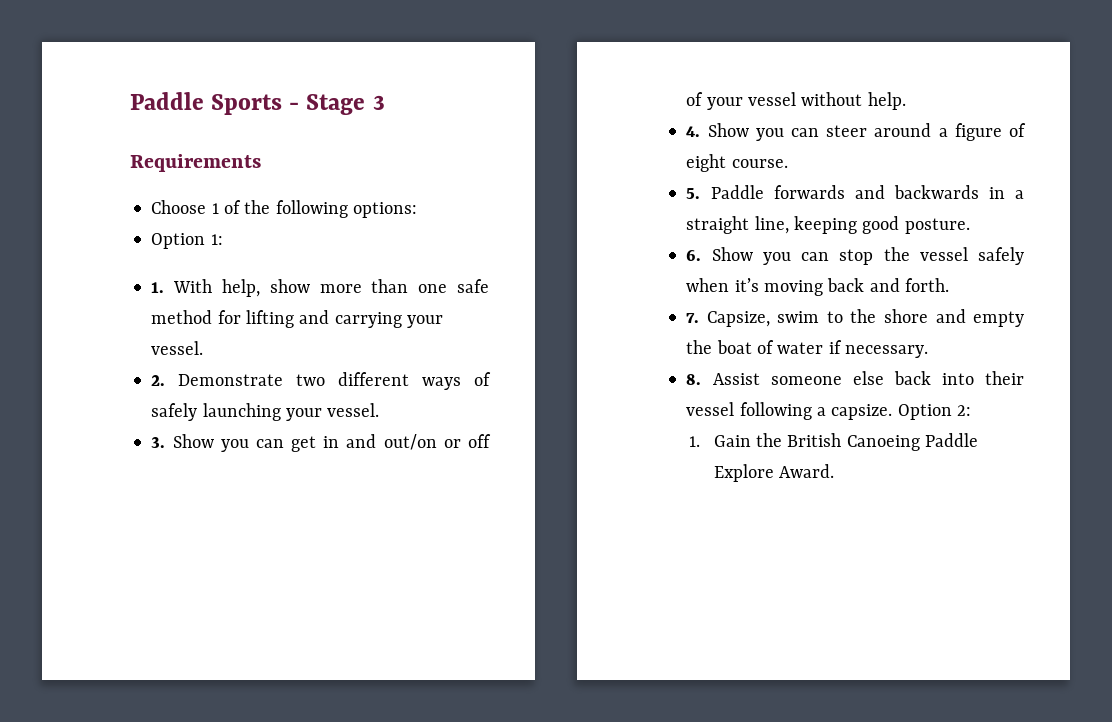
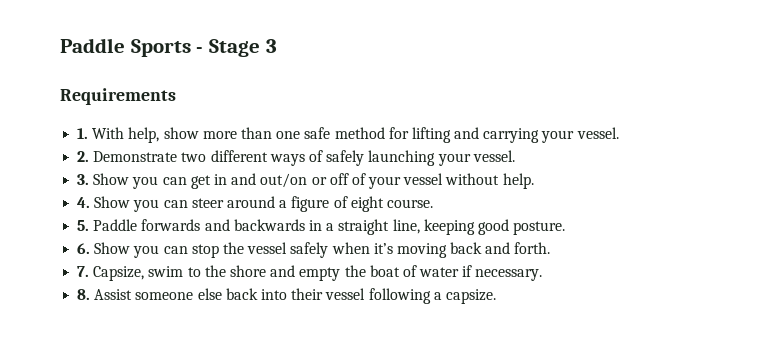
- Choose 1 of the following options:
- Option 1:
- Option 2:
- 1. Gain the British Canoeing Paddle Explore Award.

